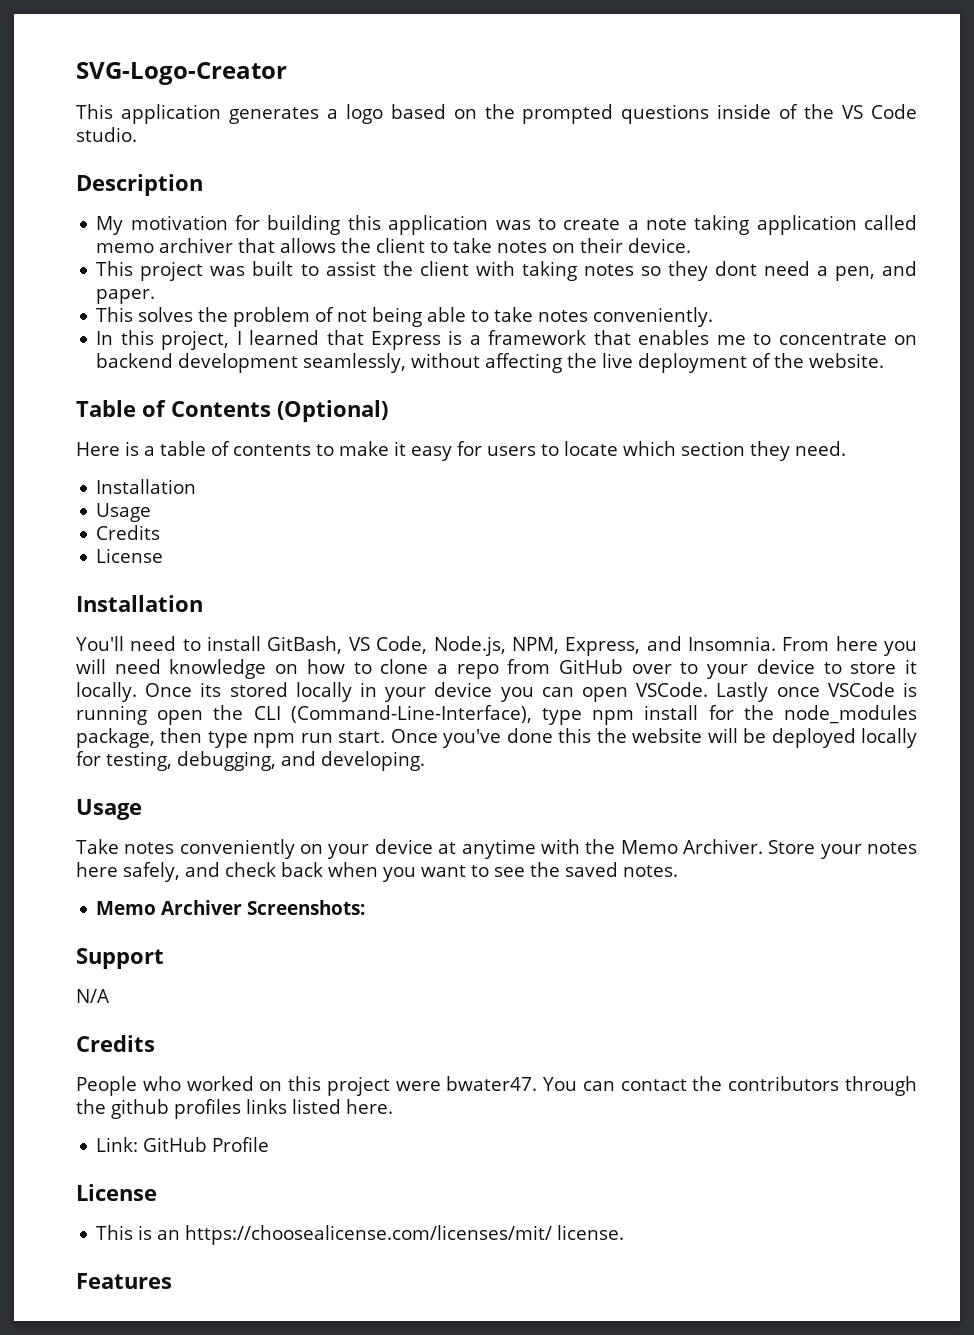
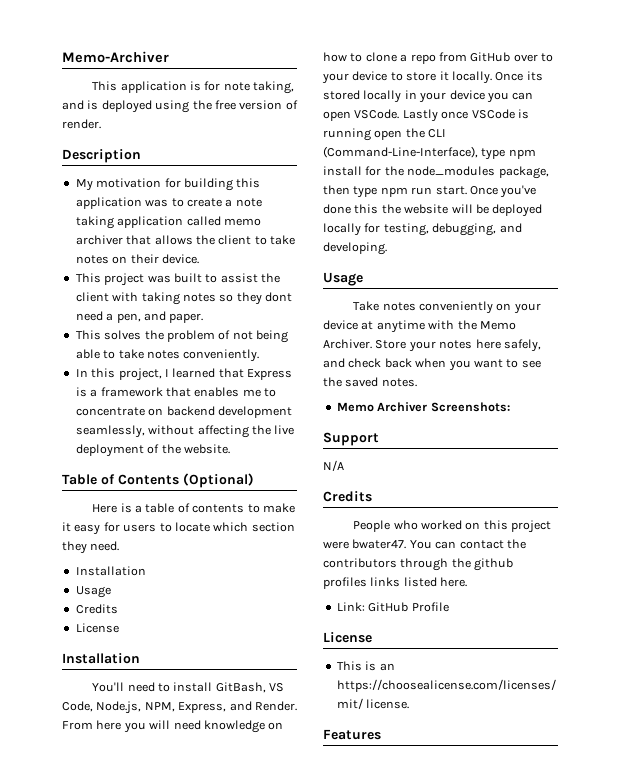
- SVG-Logo-Creator
+ Memo-Archiver
- This application generates a logo based on the prompted questions inside of the VS Code studio.
+ This application is for note taking, and is deployed using the free version of render.
- You'll need to install GitBash, VS Code, Node.js, NPM, Express, and Insomnia.
+ You'll need to install GitBash, VS Code, Node.js, NPM, Express, and Render.

